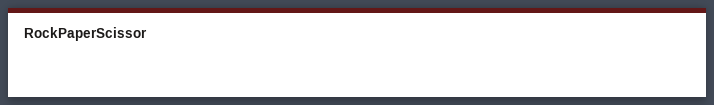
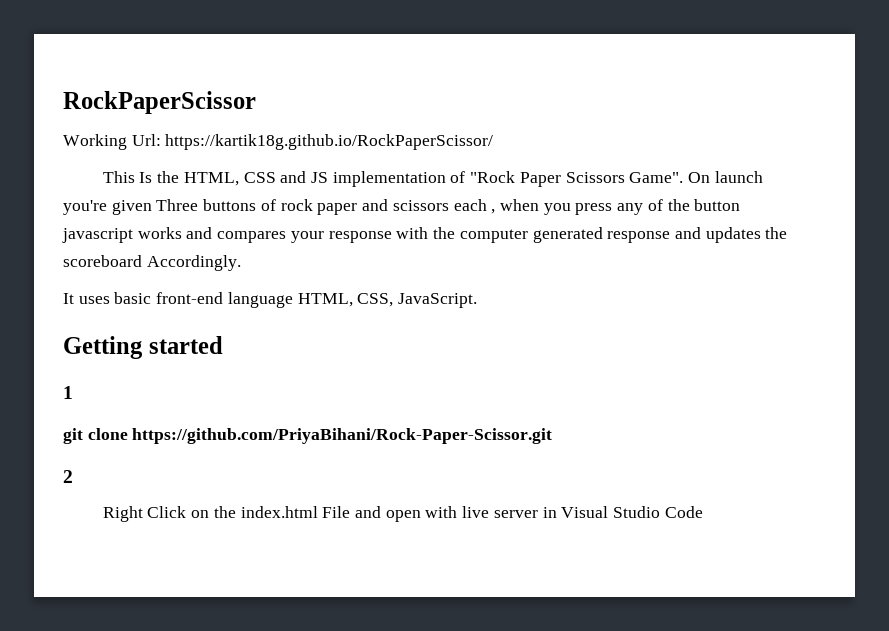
+ Working Url: https://kartik18g.github.io/RockPaperScissor/
+ This Is the HTML, CSS and JS implementation of "Rock Paper Scissors Game". On launch you're given Three buttons of rock paper and scissors each , when you press any of the button javascript works and compares your response with the computer generated response and updates the scoreboard Accordingly.
+ It uses basic front-end language HTML, CSS, JavaScript.
+ Getting started
+ 1
+ git clone https://github.com/PriyaBihani/Rock-Paper-Scissor.git
+ 2
+ Right Click on the index.html File and open with live server in Visual Studio Code

